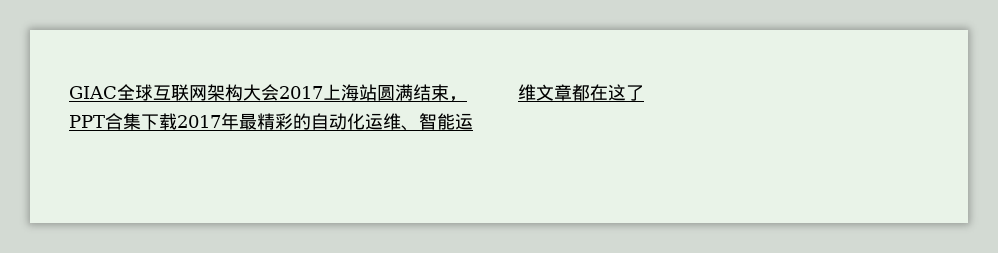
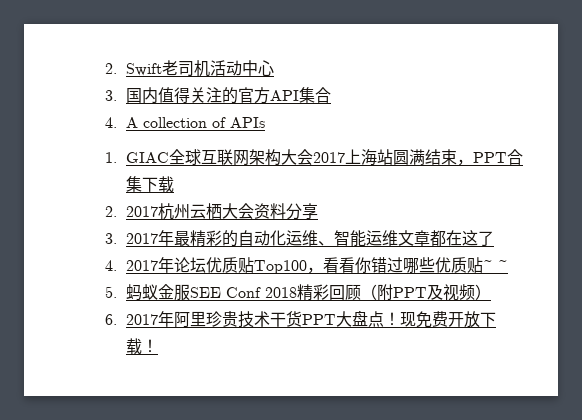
- GIAC全球互联网架构大会2017上海站圆满结束，PPT合集下载2017年最精彩的自动化运维、智能运维文章都在这了
+ 2. Swift老司机活动中心
+ 3.国内值得关注的官方API集合
+ 4. A collection of APIs
+ 1. GIAC全球互联网架构大会2017上海站圆满结束，PPT合集下载
+ 2. 2017杭州云栖大会资料分享
+ 3. 2017年最精彩的自动化运维、智能运维文章都在这了
+ 4. 2017年论坛优质贴Top100，看看你错过哪些优质贴~ ~
+ 5.蚂蚁金服SEE Conf 2018精彩回顾（附PPT及视频）
+ 6. 2017年阿里珍贵技术干货PPT大盘点！现免费开放下载！

